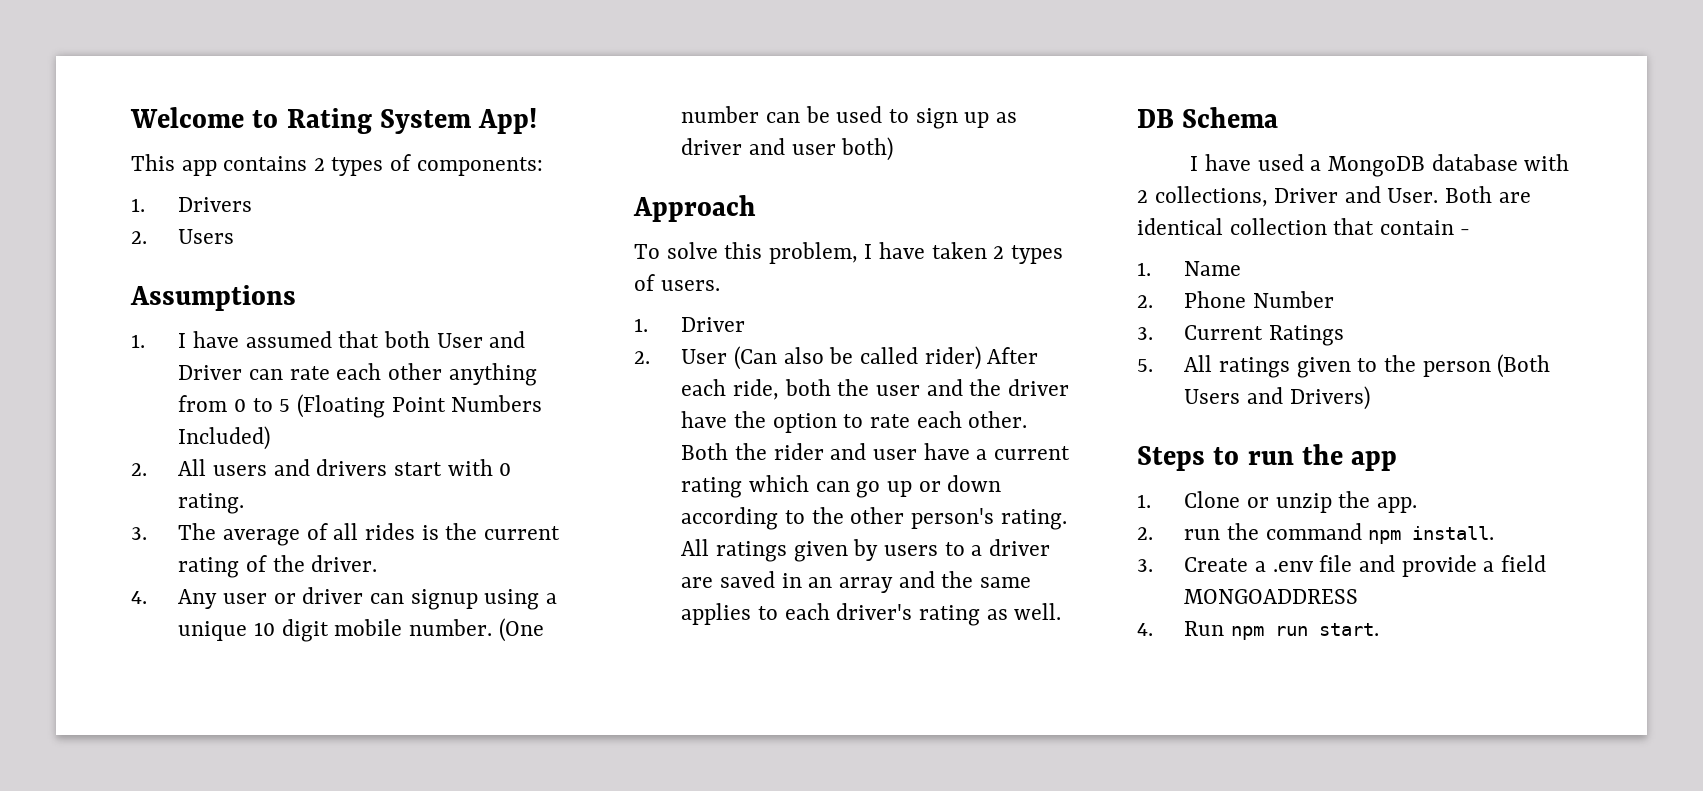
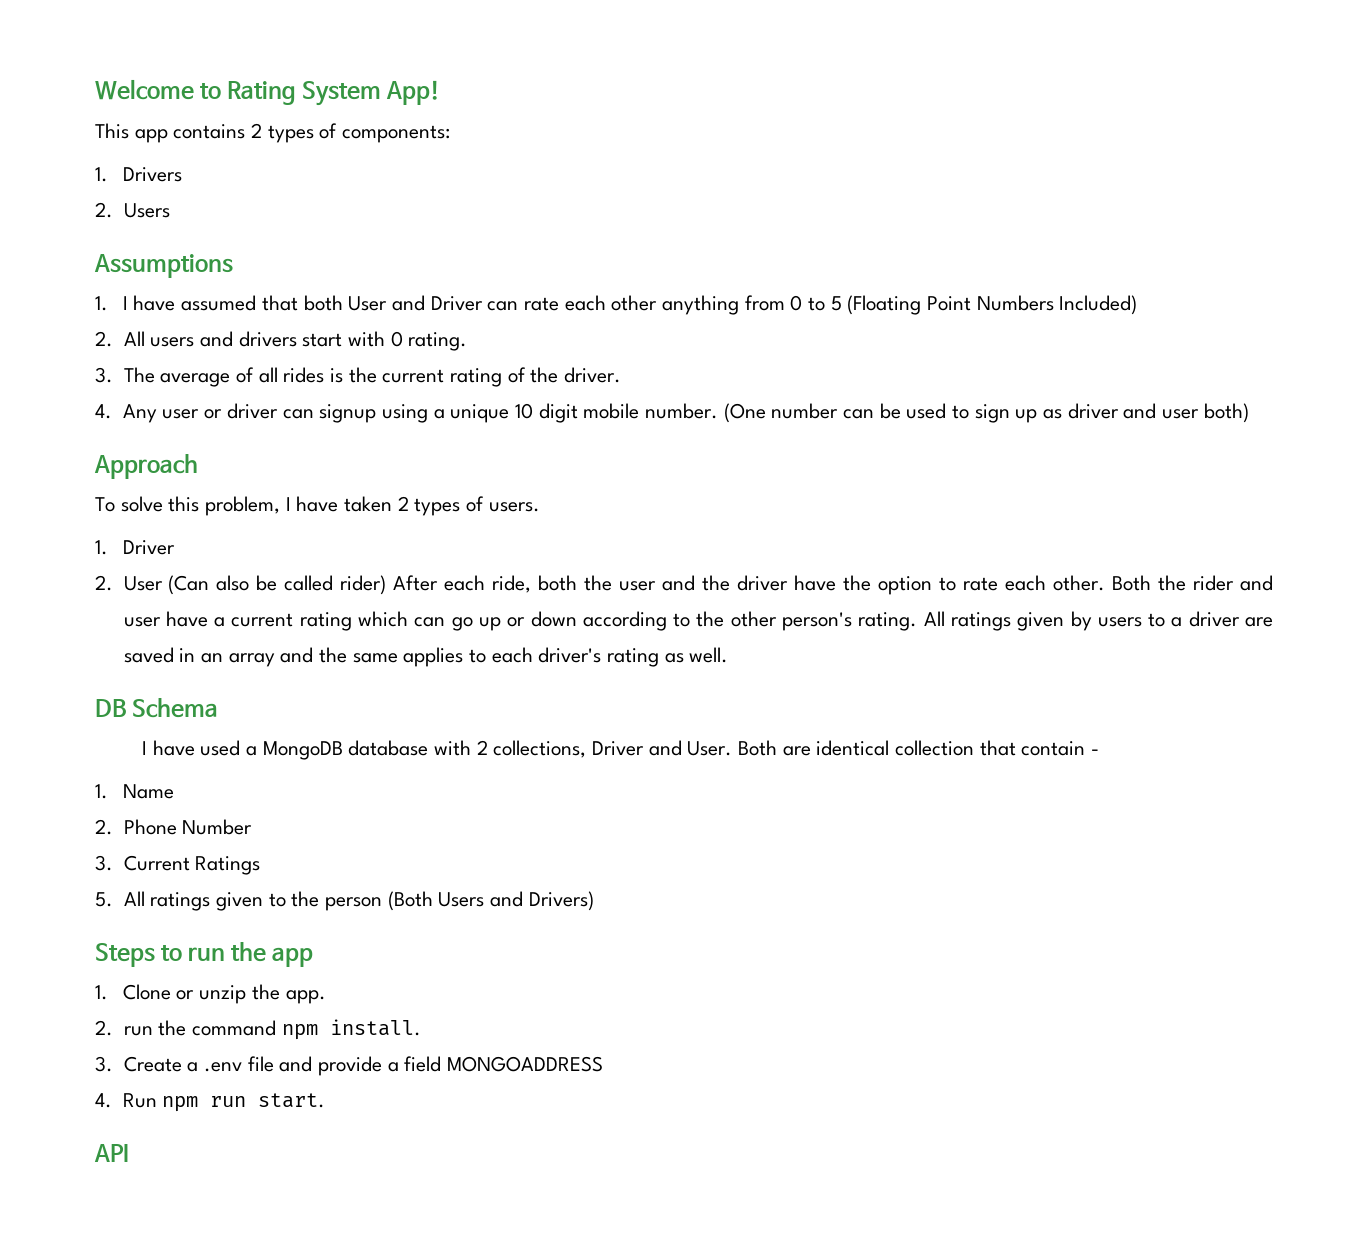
+ API

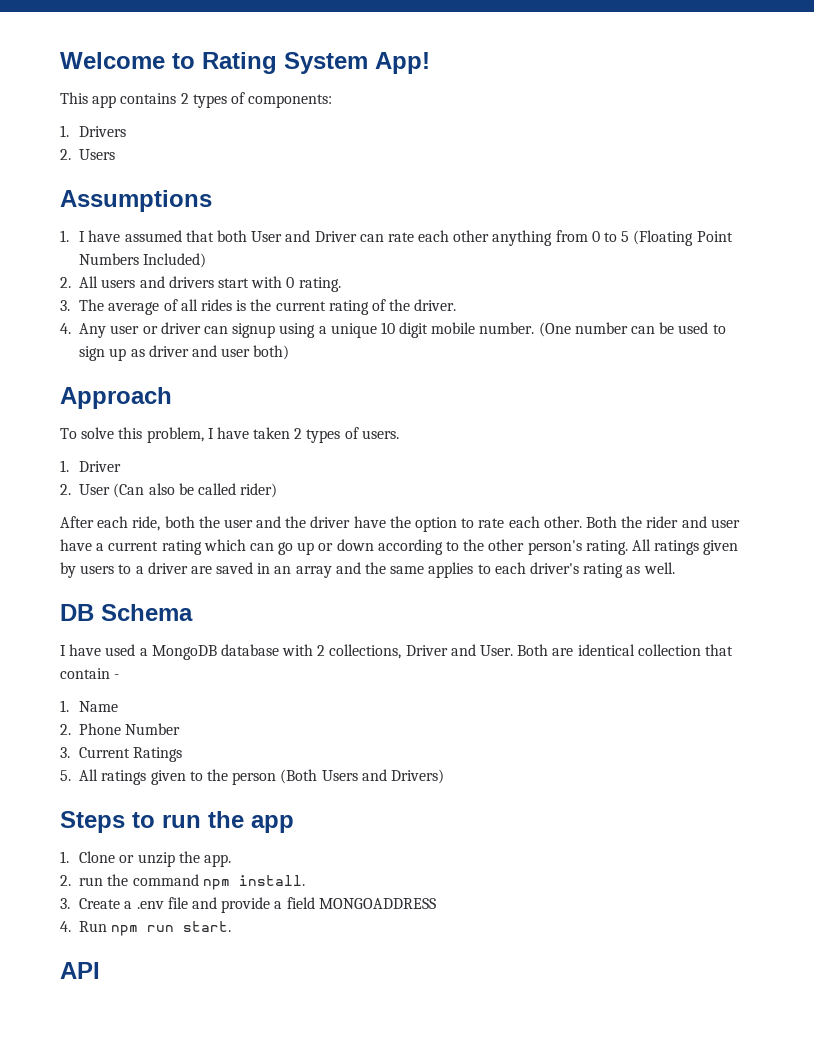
- 2. User (Can also be called rider) After each ride, both the user and the driver have the option to rate each other.
+ 2. User (Can also be called rider)
+ After each ride, both the user and the driver have the option to rate each other.

